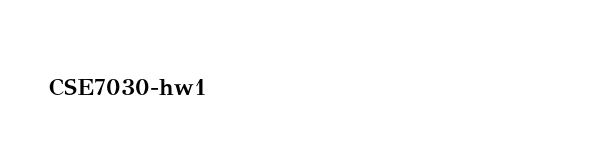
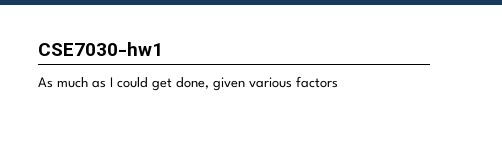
+ As much as I could get done, given various factors

